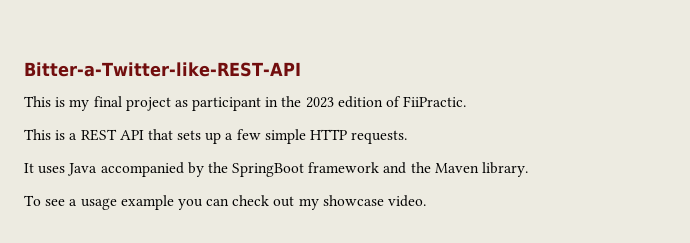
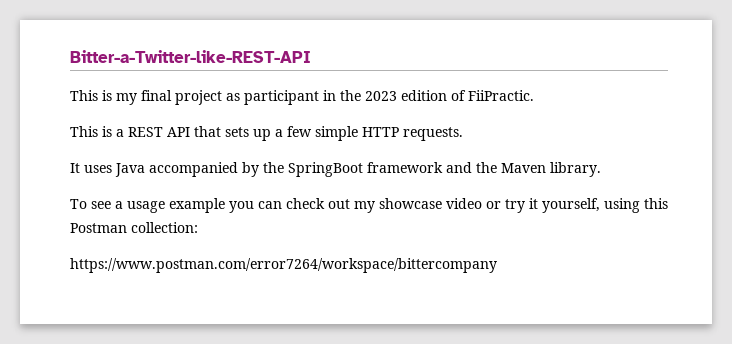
- To see a usage example you can check out my showcase video.
+ To see a usage example you can check out my showcase video or try it yourself, using this Postman collection:
+ https://www.postman.com/error7264/workspace/bittercompany

